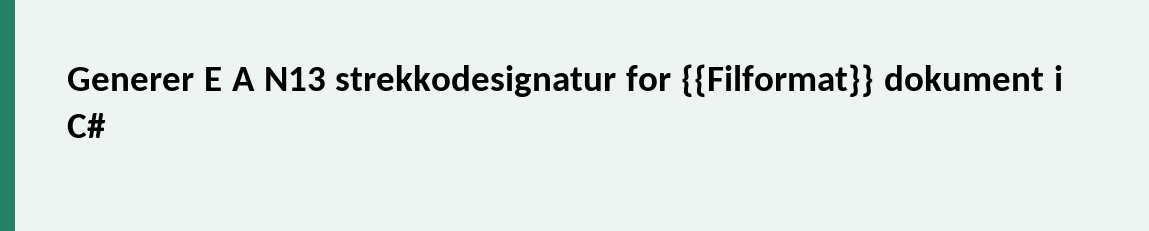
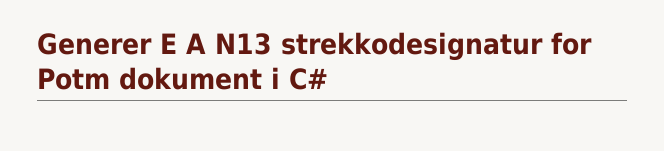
- Generer E A N13 strekkodesignatur for {{Filformat}} dokument i C#
+ Generer E A N13 strekkodesignatur for Potm dokument i C#

